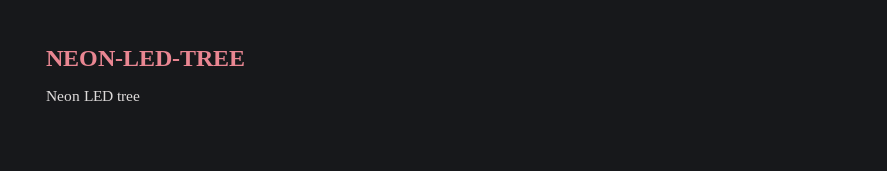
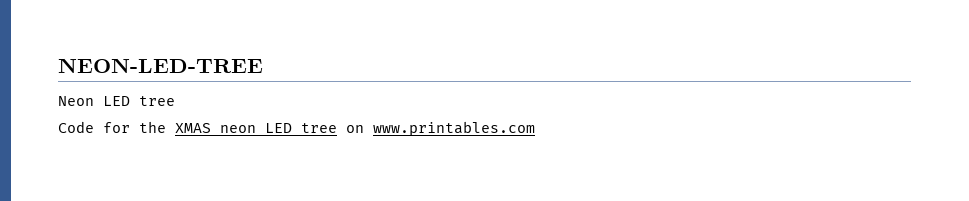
+ Code for the XMAS neon LED tree on www.printables.com

